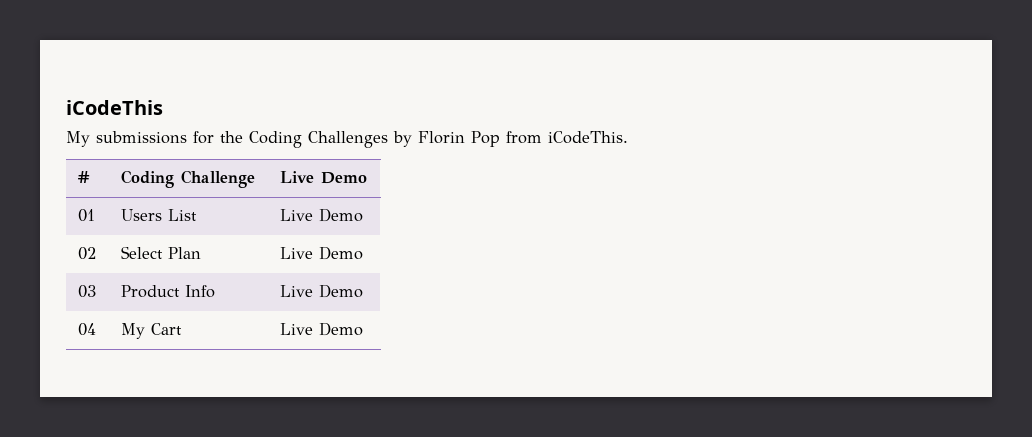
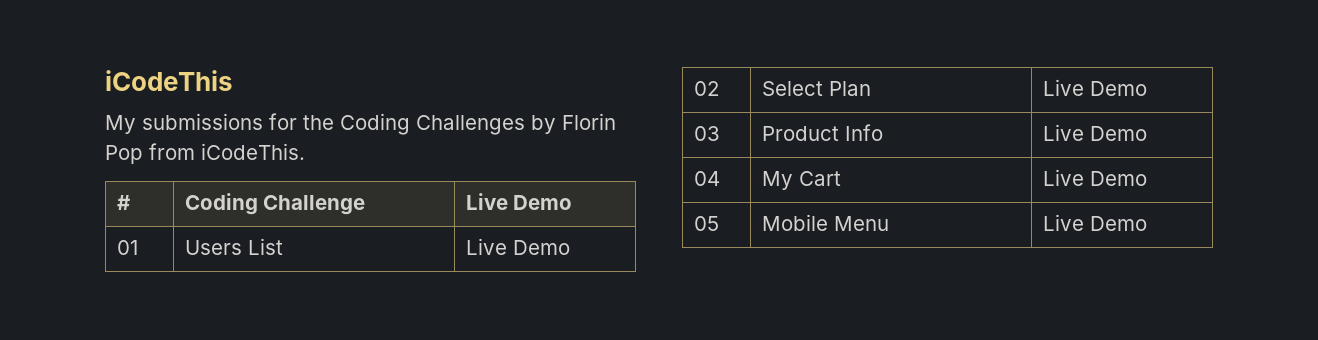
+ 05 | Mobile Menu | Live Demo

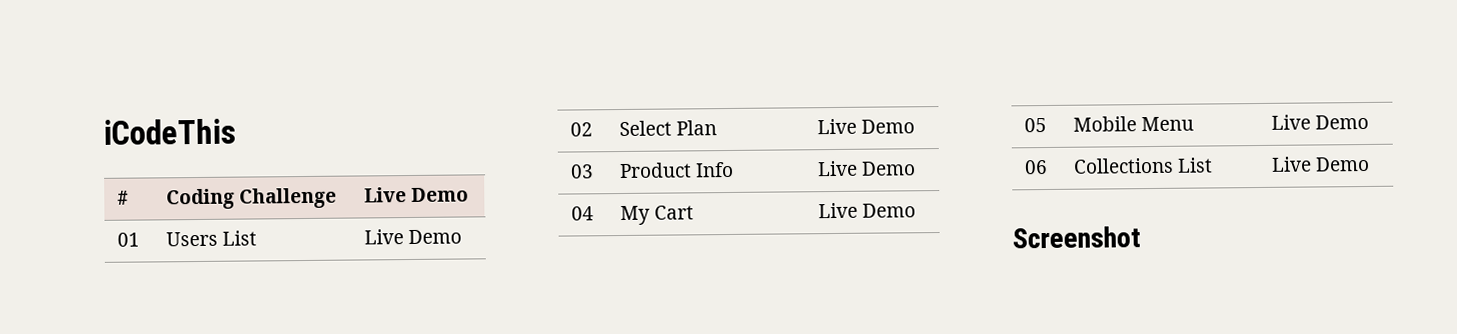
- My submissions for the Coding Challenges by Florin Pop from iCodeThis.
+ 06 | Collections List | Live Demo
+ Screenshot

